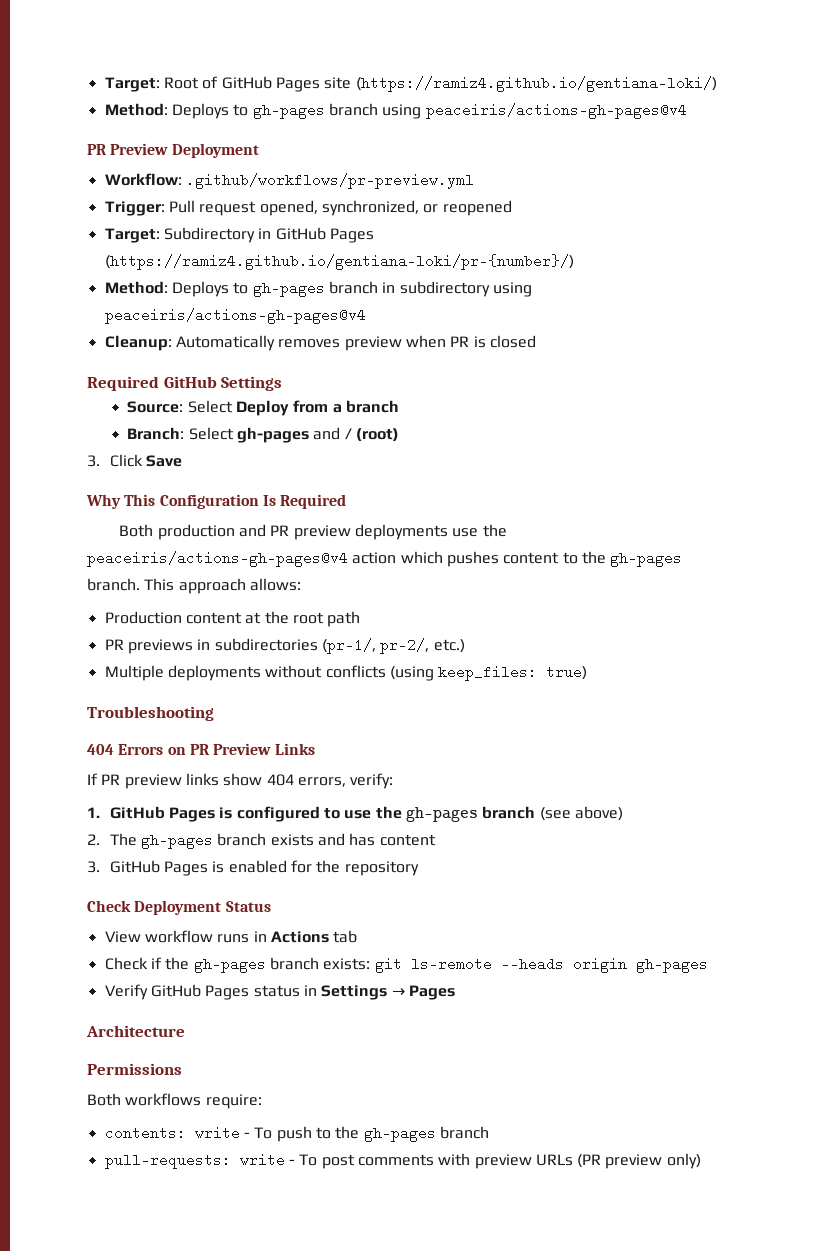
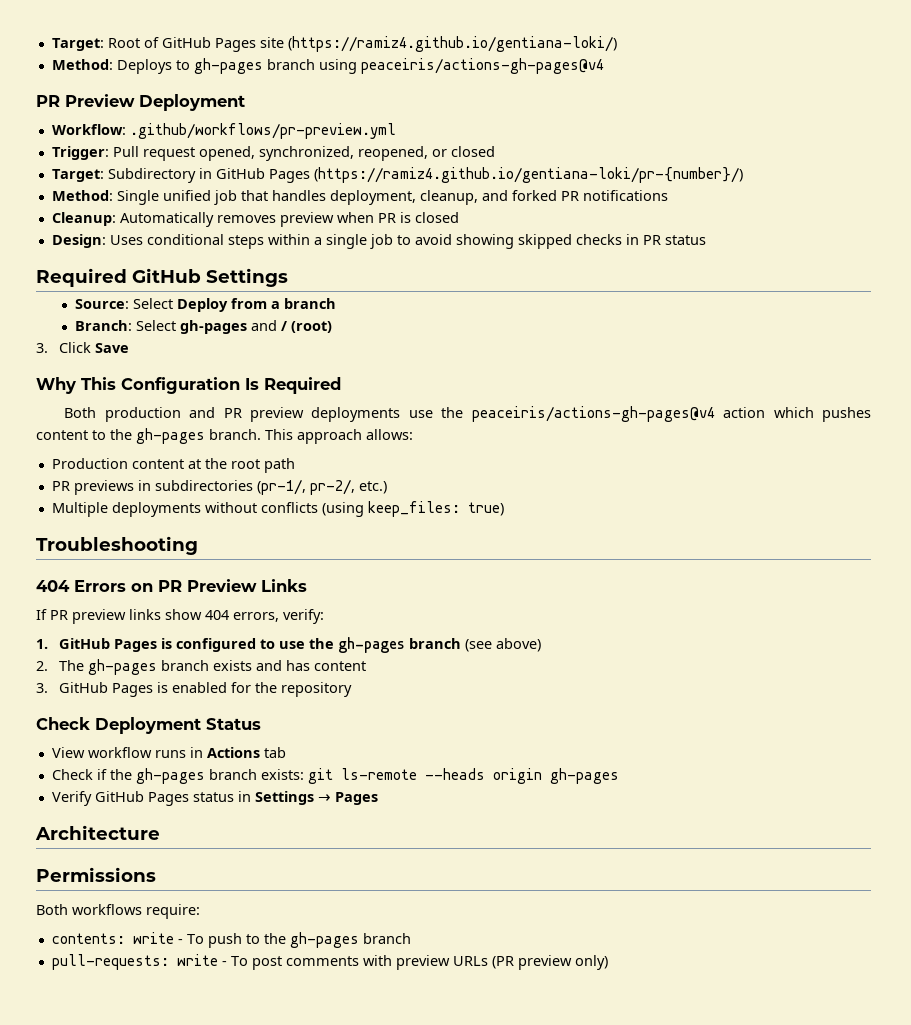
- Trigger: Pull request opened, synchronized, or reopened
+ Trigger: Pull request opened, synchronized, reopened, or closed
- Method: Deploys to gh-pages branch in subdirectory using peaceiris/actions-gh-pages@v4
+ Method: Single unified job that handles deployment, cleanup, and forked PR notifications
+ Design: Uses conditional steps within a single job to avoid showing skipped checks in PR status

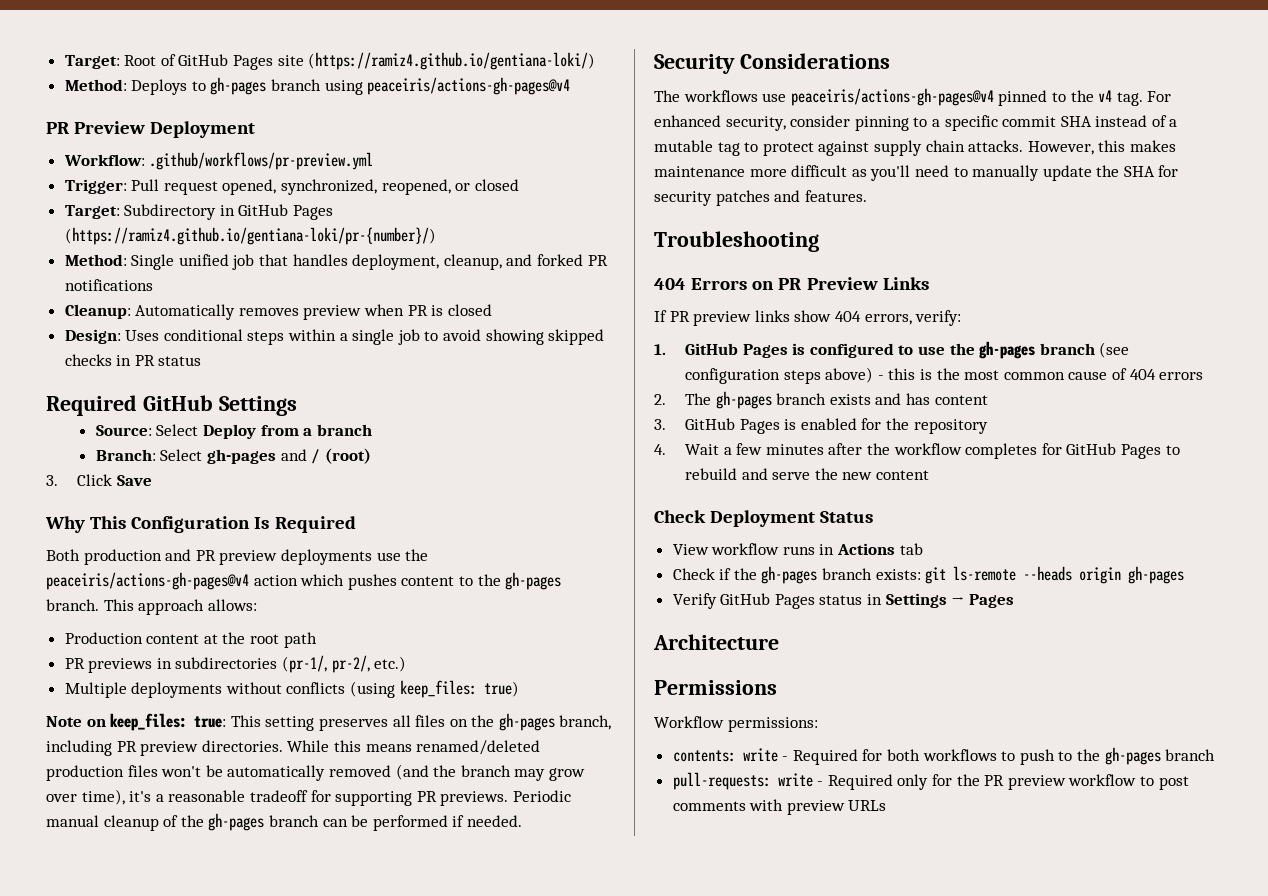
+ Note on keep_files: true: This setting preserves all files on the gh-pages branch, including PR preview directories. While this means renamed/deleted production files won't be automatically removed (and the branch may grow over time), it's a reasonable tradeoff for supporting PR previews. Periodic manual cleanup of the gh-pages branch can be performed if needed.
+ Security Considerations
+ The workflows use peaceiris/actions-gh-pages@v4 pinned to the v4 tag. For enhanced security, consider pinning to a specific commit SHA instead of a mutable tag to protect against supply chain attacks. However, this makes maintenance more difficult as you'll need to manually update the SHA for security patches and features.
- 1. GitHub Pages is configured to use the gh-pages branch (see above)
+ 1. GitHub Pages is configured to use the gh-pages branch (see configuration steps above) - this is the most common cause of 404 errors
+ 4. Wait a few minutes after the workflow completes for GitHub Pages to rebuild and serve the new content
- Both workflows require:
+ Workflow permissions:
- contents: write - To push to the gh-pages branch
+ contents: write - Required for both workflows to push to the gh-pages branch
- pull-requests: write - To post comments with preview URLs (PR preview only)
+ pull-requests: write - Required only for the PR preview workflow to post comments with preview URLs

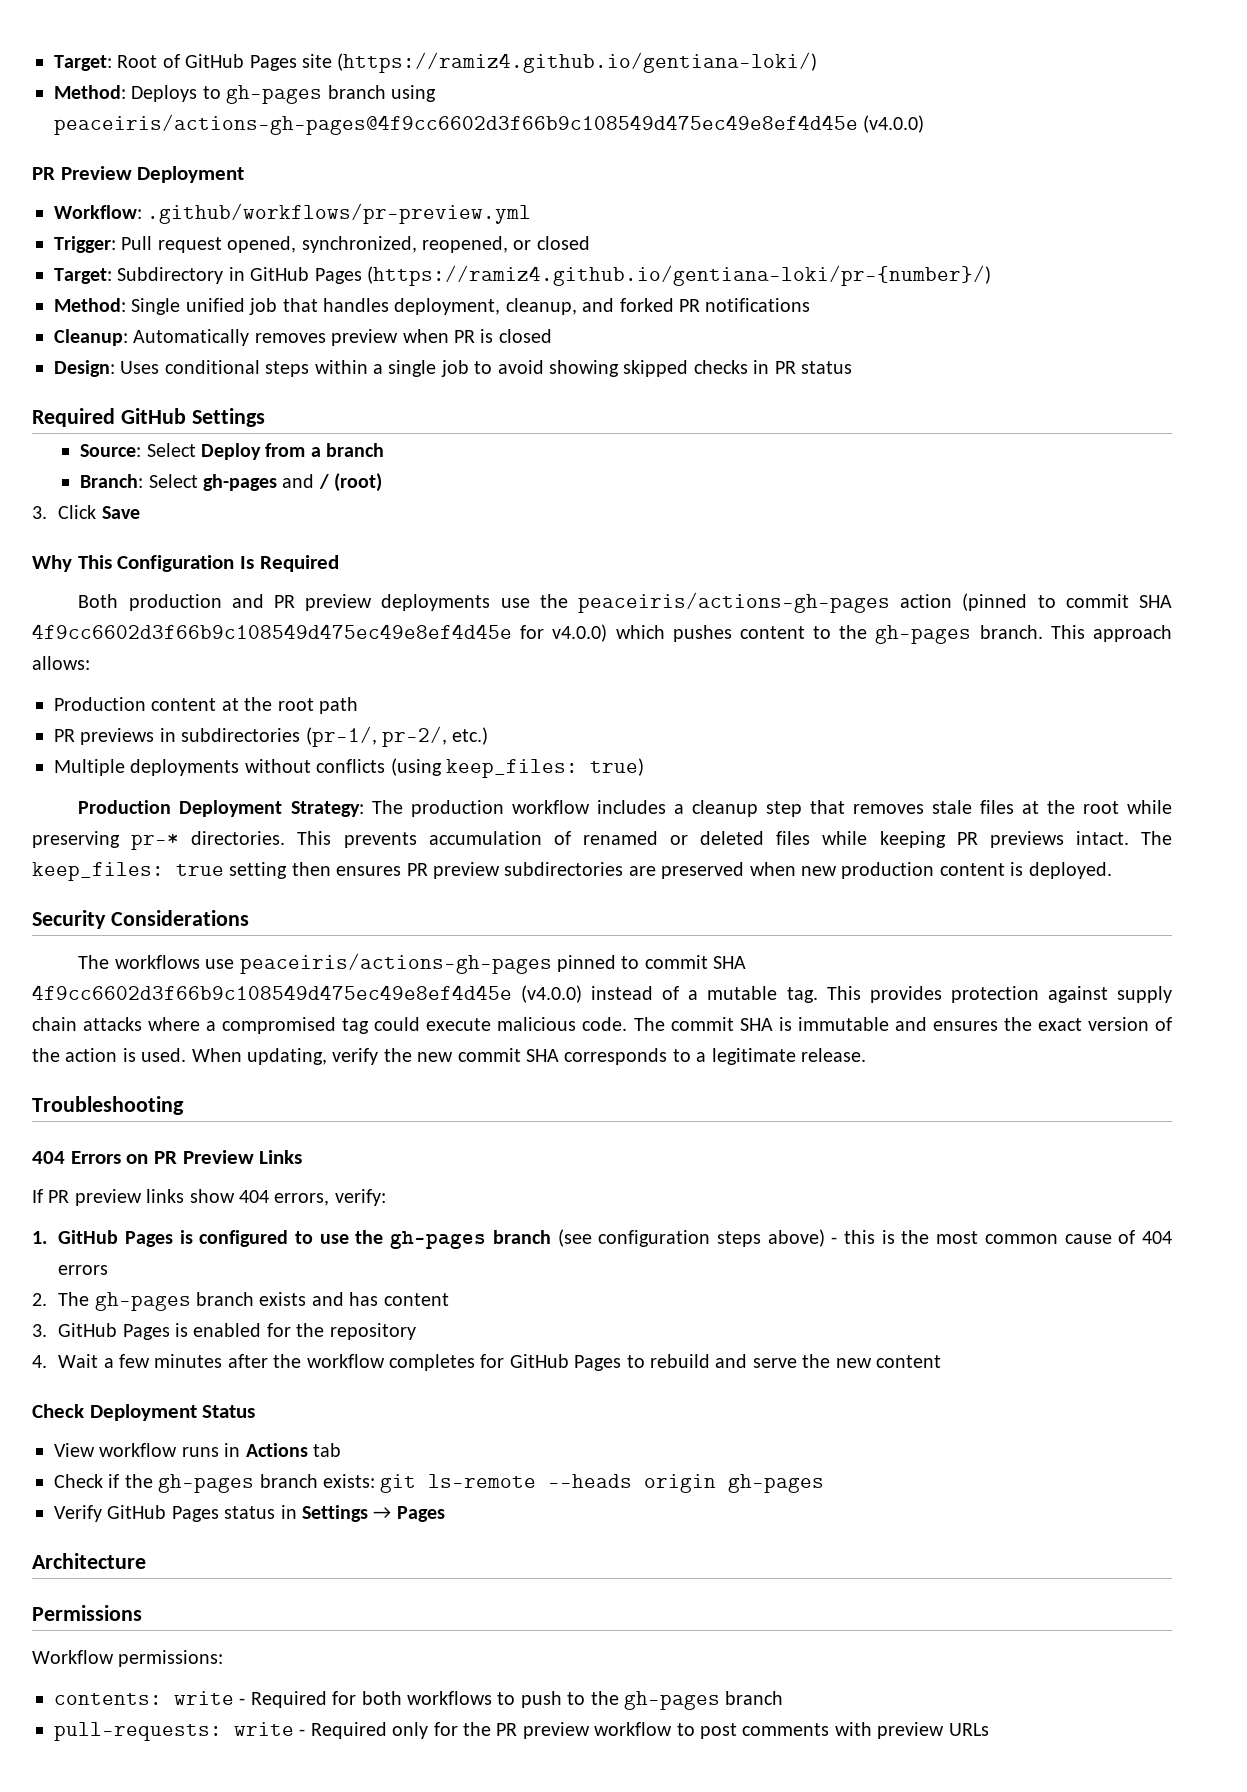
- Method: Deploys to gh-pages branch using peaceiris/actions-gh-pages@v4
+ Method: Deploys to gh-pages branch using peaceiris/actions-gh-pages@4f9cc6602d3f66b9c108549d475ec49e8ef4d45e (v4.0.0)
- Both production and PR preview deployments use the peaceiris/actions-gh-pages@v4 action which pushes content to the gh-pages branch.
+ Both production and PR preview deployments use the peaceiris/actions-gh-pages action (pinned to commit SHA 4f9cc6602d3f66b9c108549d475ec49e8ef4d45e for v4.0.0) which pushes content to the gh-pages branch.
- Note on keep_files: true: This setting preserves all files on the gh-pages branch, including PR preview directories. While this means renamed/deleted production files won't be automatically removed (and the branch may grow over time), it's a reasonable tradeoff for supporting PR previews. Periodic manual cleanup of the gh-pages branch can be performed if needed.
+ Production Deployment Strategy: The production workflow includes a cleanup step that removes stale files at the root while preserving pr-* directories. This prevents accumulation of renamed or deleted files while keeping PR previews intact. The keep_files: true setting then ensures PR preview subdirectories are preserved when new production content is deployed.
- The workflows use peaceiris/actions-gh-pages@v4 pinned to the v4 tag. For enhanced security, consider pinning to a specific commit SHA instead of a mutable tag to protect against supply chain attacks. However, this makes maintenance more difficult as you'll need to manually update the SHA for security patches and features.
+ The workflows use peaceiris/actions-gh-pages pinned to commit SHA 4f9cc6602d3f66b9c108549d475ec49e8ef4d45e (v4.0.0) instead of a mutable tag. This provides protection against supply chain attacks where a compromised tag could execute malicious code. The commit SHA is immutable and ensures the exact version of the action is used. When updating, verify the new commit SHA corresponds to a legitimate release.

